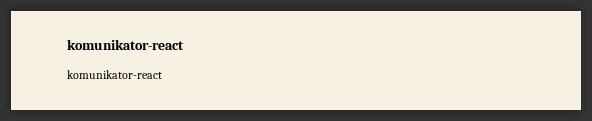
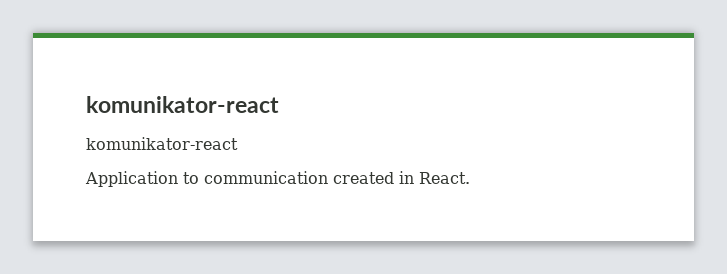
+ Application to communication created in React.

